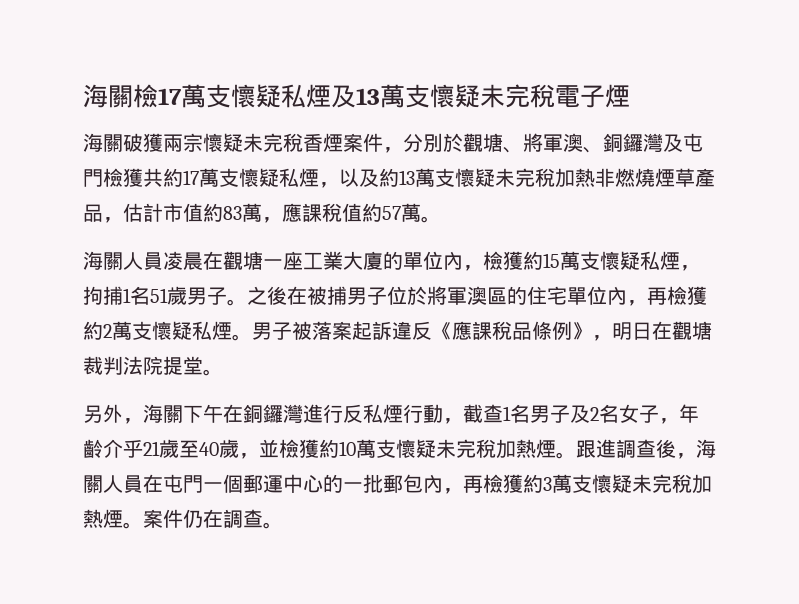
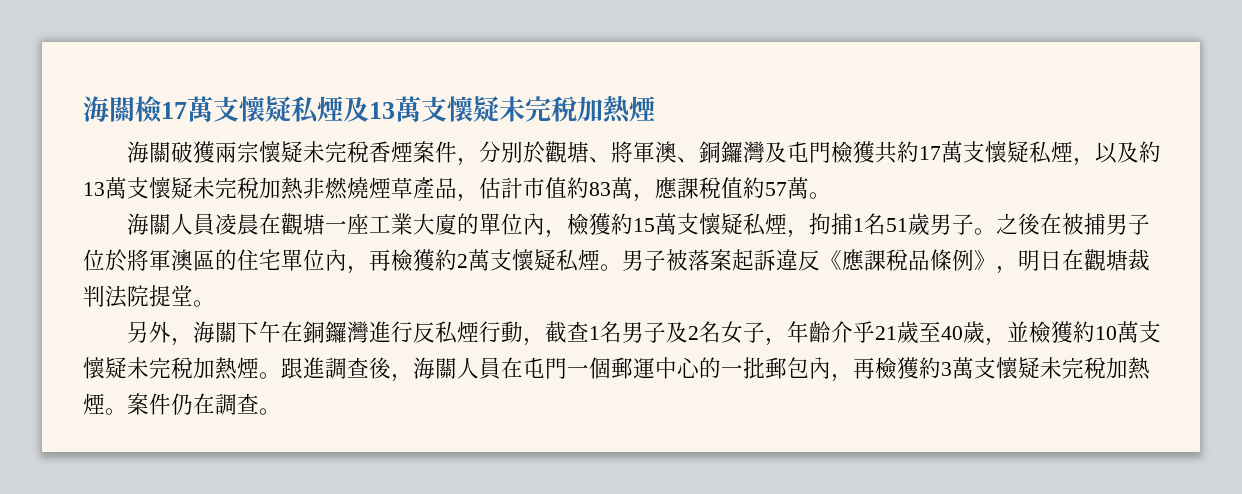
- 海關檢17萬支懷疑私煙及13萬支懷疑未完稅電子煙
+ 海關檢17萬支懷疑私煙及13萬支懷疑未完稅加熱煙

